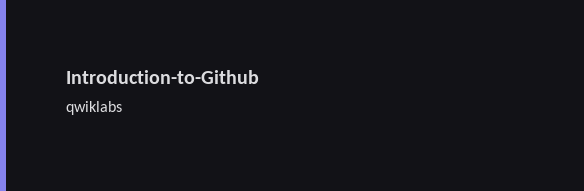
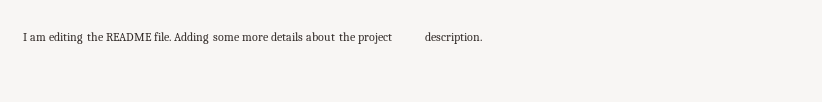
- Introduction-to-Github
- qwiklabs
+ I am editing the README file. Adding some more details about the project description.

